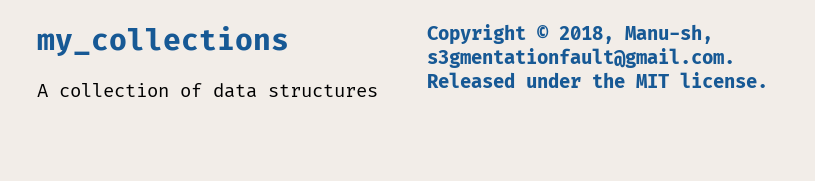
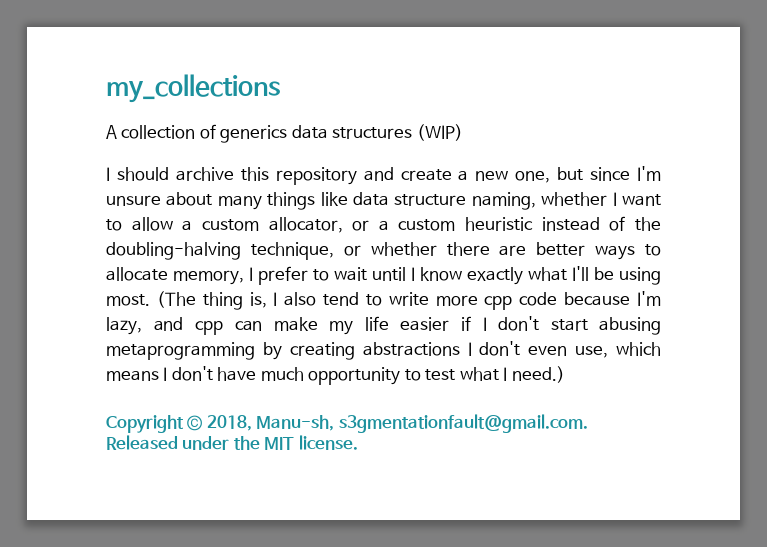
- A collection of data structures
+ A collection of generics data structures (WIP)
+ I should archive this repository and create a new one, but since I'm unsure about many things like data structure naming, whether I want to allow a custom allocator, or a custom heuristic instead of the doubling-halving technique, or whether there are better ways to allocate memory, I prefer to wait until I know exactly what I'll be using most. (The thing is, I also tend to write more cpp code because I'm lazy, and cpp can make my life easier if I don't start abusing metaprogramming by creating abstractions I don't even use, which means I don't have much opportunity to test what I need.)

